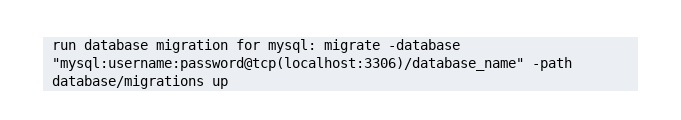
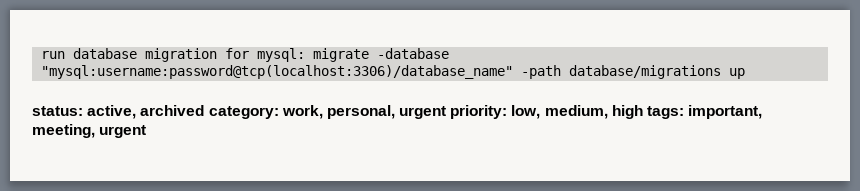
+ status: active, archived category: work, personal, urgent priority: low, medium, high tags: important, meeting, urgent

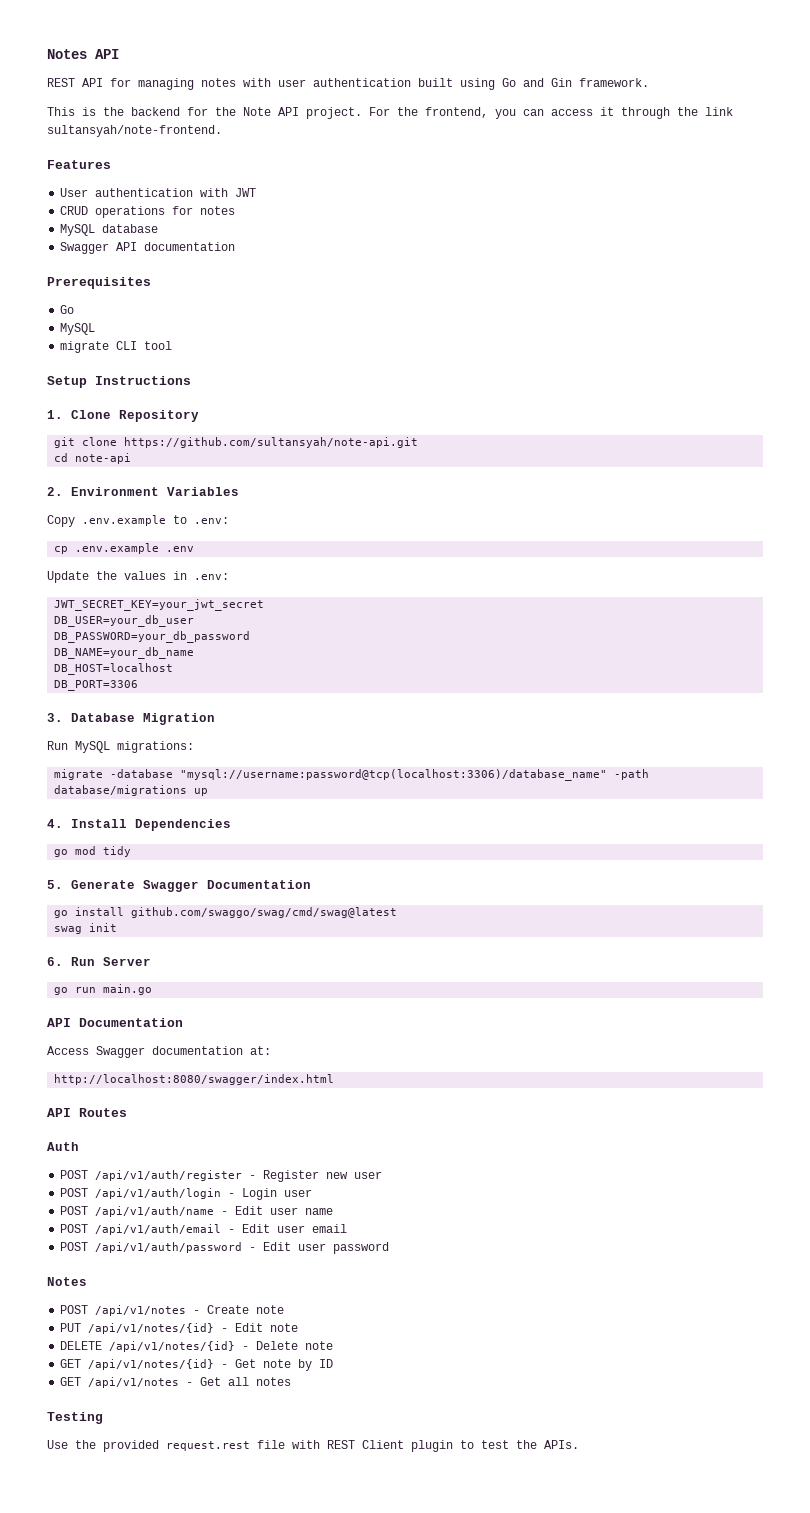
- run database migration for mysql: migrate -database "mysql:username:password@tcp(localhost:3306)/database_name" -path database/migrations up
+ Notes API
+ REST API for managing notes with user authentication built using Go and Gin framework.
+ This is the backend for the Note API project. For the frontend, you can access it through the link sultansyah/note-frontend.
+ Features
+ User authentication with JWT
+ CRUD operations for notes
+ MySQL database
+ Swagger API documentation
+ Prerequisites
+ Go
+ MySQL
+ migrate CLI tool
+ Setup Instructions
+ 1. Clone Repository
+ git clone https://github.com/sultansyah/note-api.git
+ cd note-api
+ 2. Environment Variables
+ Copy .env.example to .env:
+ cp .env.example .env
+ Update the values in .env:
+ JWT_SECRET_KEY=your_jwt_secret
+ DB_USER=your_db_user
+ DB_PASSWORD=your_db_password
+ DB_NAME=your_db_name
+ DB_HOST=localhost
+ DB_PORT=3306
+ 3. Database Migration
+ Run MySQL migrations:
+ migrate -database "mysql://username:password@tcp(localhost:3306)/database_name" -path database/migrations up
- status: active, archived category: work, personal, urgent priority: low, medium, high tags: important, meeting, urgent
+ 4. Install Dependencies
+ go mod tidy
+ 5. Generate Swagger Documentation
+ go install github.com/swaggo/swag/cmd/swag@latest
+ swag init
+ 6. Run Server
+ go run main.go
+ API Documentation
+ Access Swagger documentation at:
+ http://localhost:8080/swagger/index.html
+ API Routes
+ Auth
+ POST /api/v1/auth/register - Register new user
+ POST /api/v1/auth/login - Login user
+ POST /api/v1/auth/name - Edit user name
+ POST /api/v1/auth/email - Edit user email
+ POST /api/v1/auth/password - Edit user password
+ Notes
+ POST /api/v1/notes - Create note
+ PUT /api/v1/notes/{id} - Edit note
+ DELETE /api/v1/notes/{id} - Delete note
+ GET /api/v1/notes/{id} - Get note by ID
+ GET /api/v1/notes - Get all notes
+ Testing
+ Use the provided request.rest file with REST Client plugin to test the APIs.

